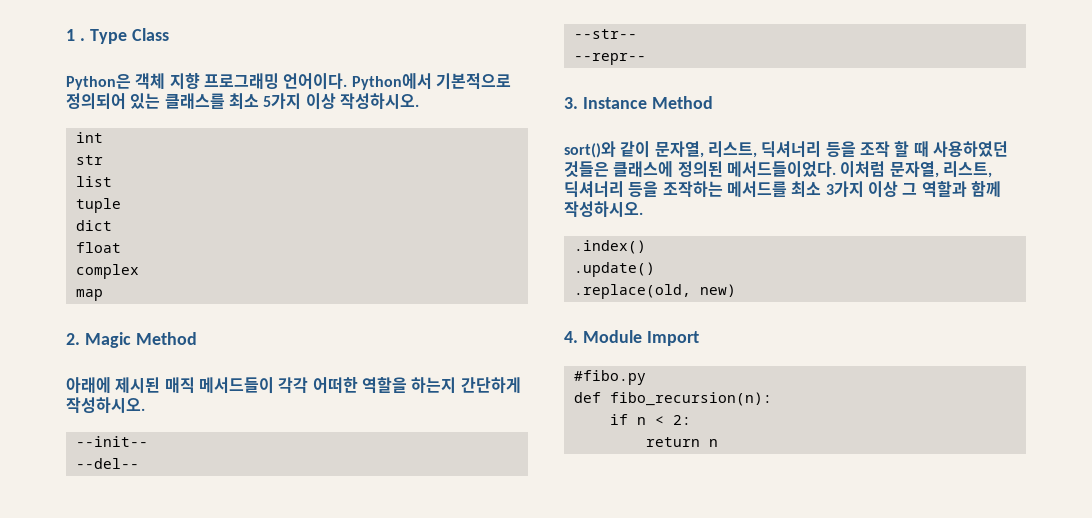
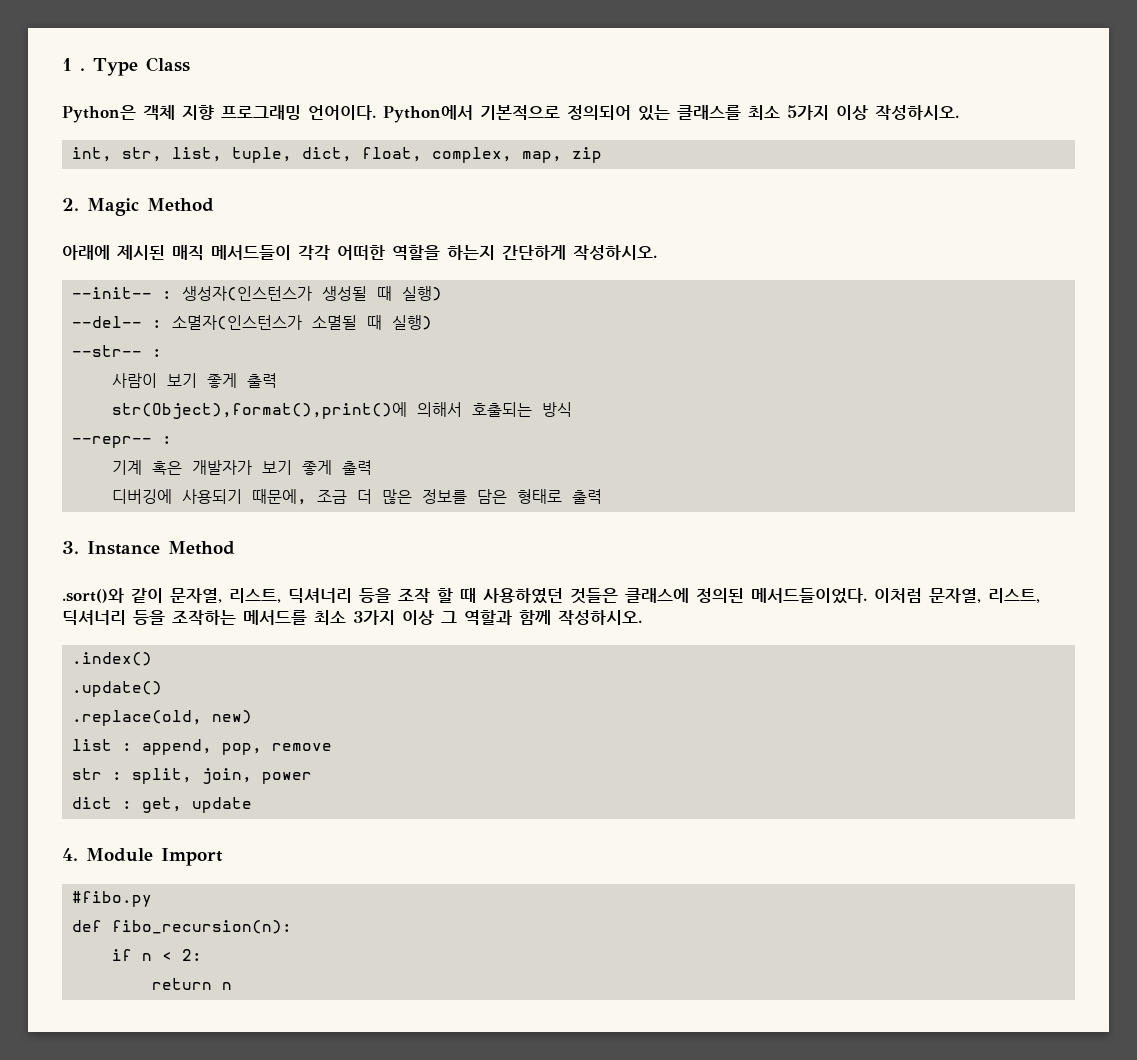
- int
- str
- list
- tuple
- dict
- float
- complex
- map
+ int, str, list, tuple, dict, float, complex, map, zip
- --init--
- --del--
- --str--
- --repr--
+ --init-- : 생성자(인스턴스가 생성될 때 실행)
+ --del-- : 소멸자(인스턴스가 소멸될 때 실행)
+ --str-- :
+ 사람이 보기 좋게 출력
+ str(Object),format(),print()에 의해서 호출되는 방식
+ --repr-- :
+ 기계 혹은 개발자가 보기 좋게 출력
+ 디버깅에 사용되기 때문에, 조금 더 많은 정보를 담은 형태로 출력
- sort()와 같이 문자열, 리스트, 딕셔너리 등을 조작 할 때 사용하였던 것들은 클래스에 정의된 메서드들이었다.
+ .sort()와 같이 문자열, 리스트, 딕셔너리 등을 조작 할 때 사용하였던 것들은 클래스에 정의된 메서드들이었다.
+ list : append, pop, remove
+ str : split, join, power
+ dict : get, update

